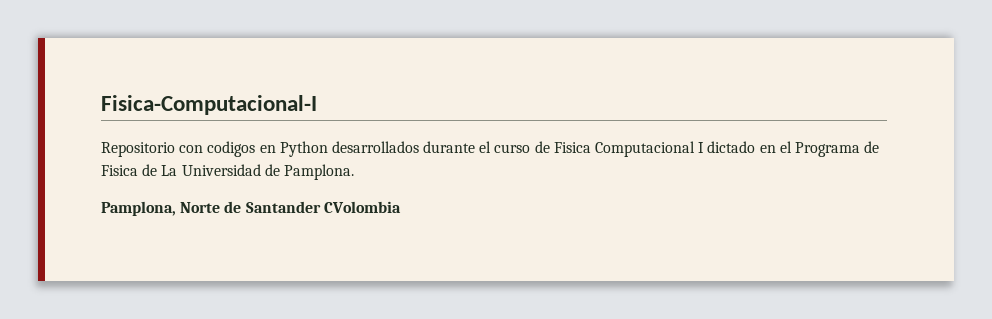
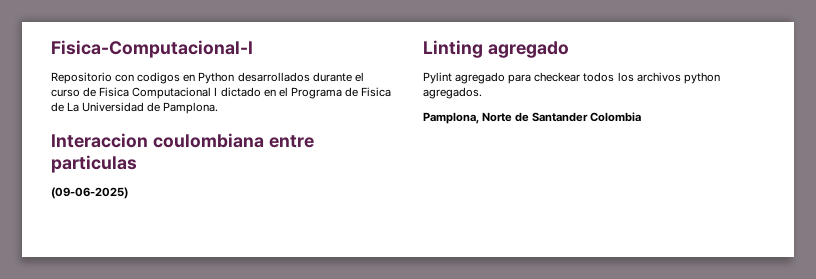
+ Interaccion coulombiana entre particulas
+ (09-06-2025)
+ Linting agregado
+ Pylint agregado para checkear todos los archivos python agregados.
- Pamplona, Norte de Santander CVolombia
+ Pamplona, Norte de Santander Colombia

